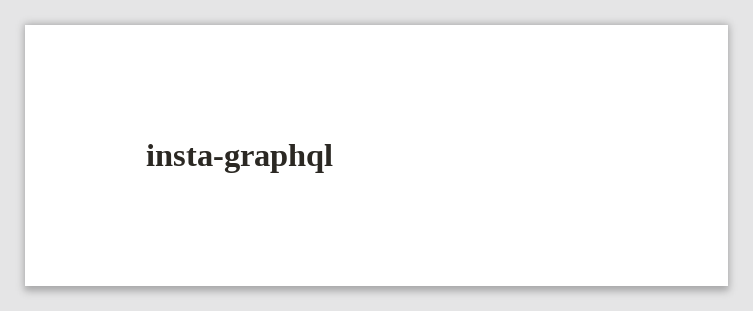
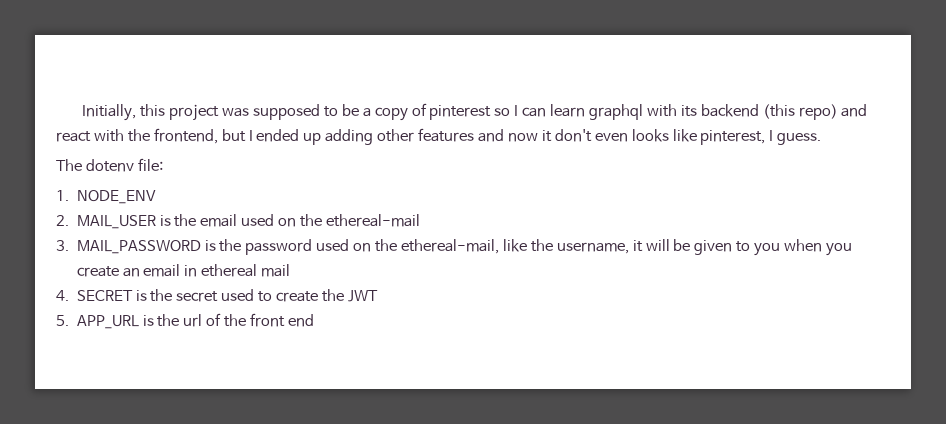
- insta-graphql
+ Initially, this project was supposed to be a copy of pinterest so I can learn graphql with its backend (this repo) and react with the frontend, but I ended up adding other features and now it don't even looks like pinterest, I guess.
+ The dotenv file:
+ 1. NODE_ENV
+ 2. MAIL_USER is the email used on the ethereal-mail
+ 3. MAIL_PASSWORD is the password used on the ethereal-mail, like the username, it will be given to you when you create an email in ethereal mail
+ 4. SECRET is the secret used to create the JWT
+ 5. APP_URL is the url of the front end

